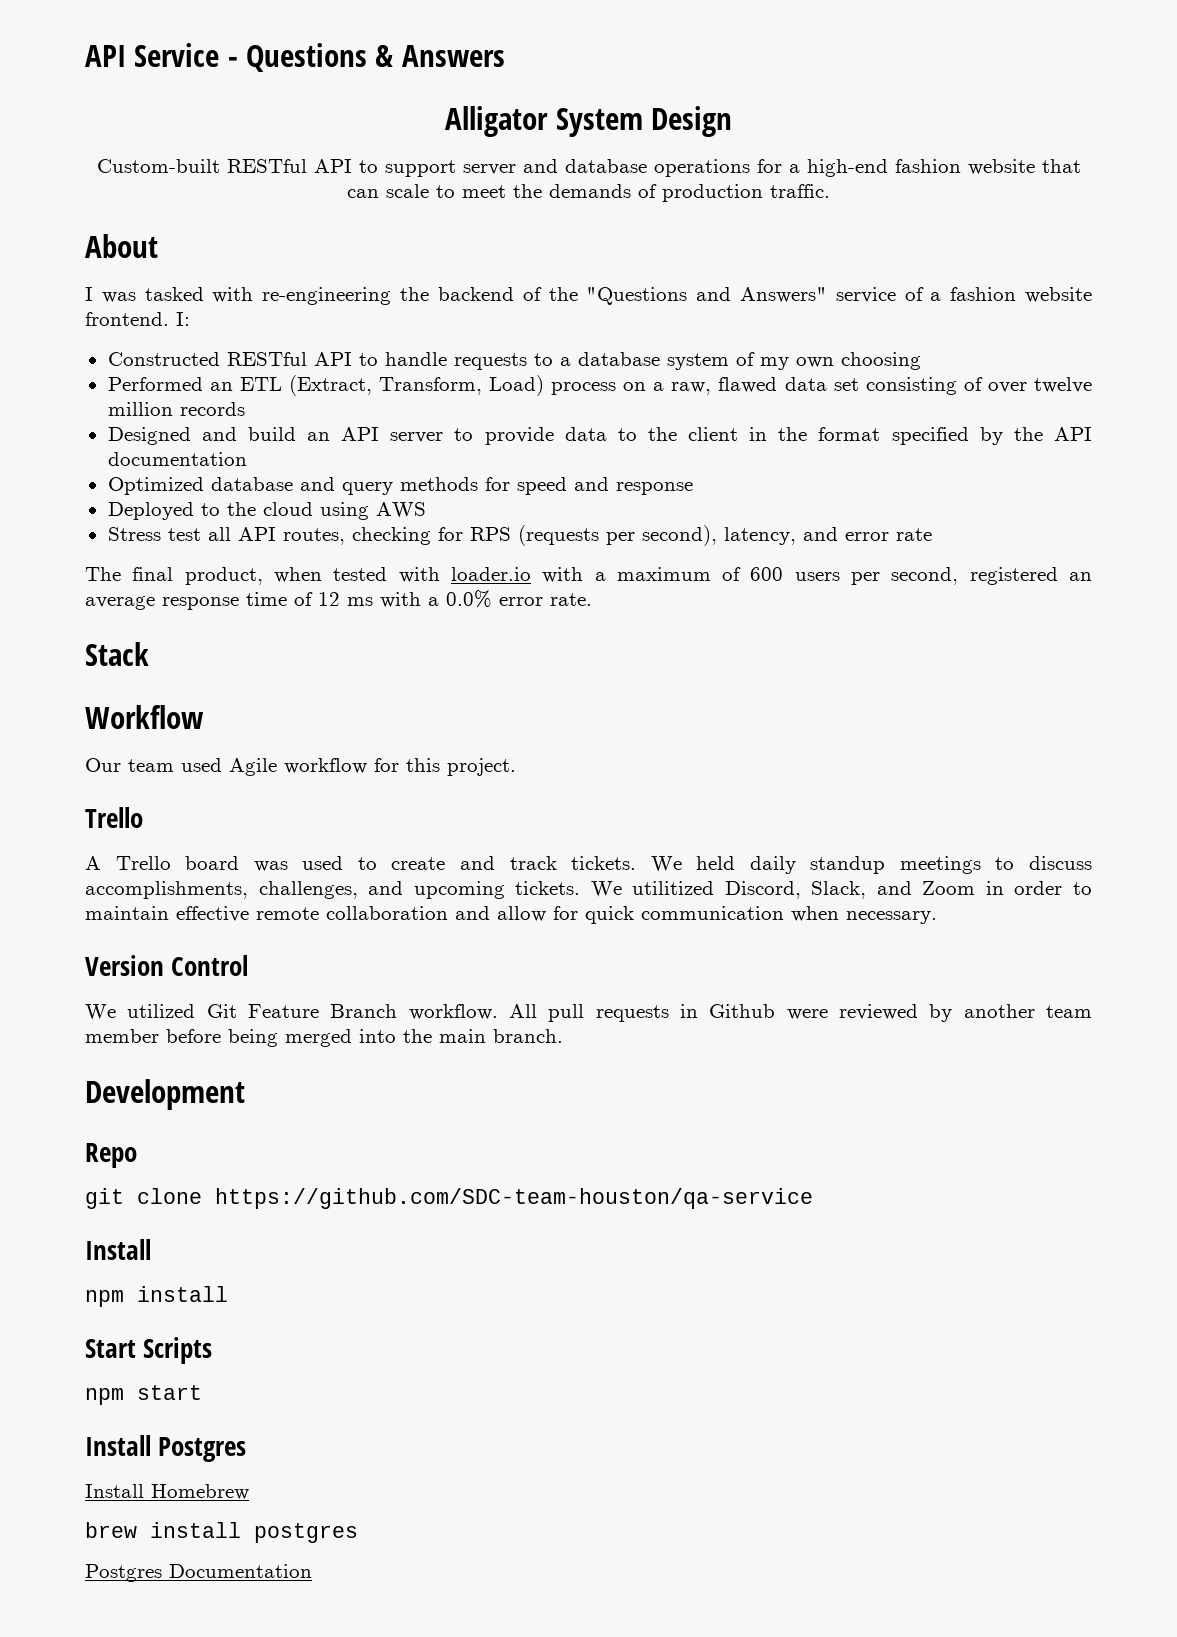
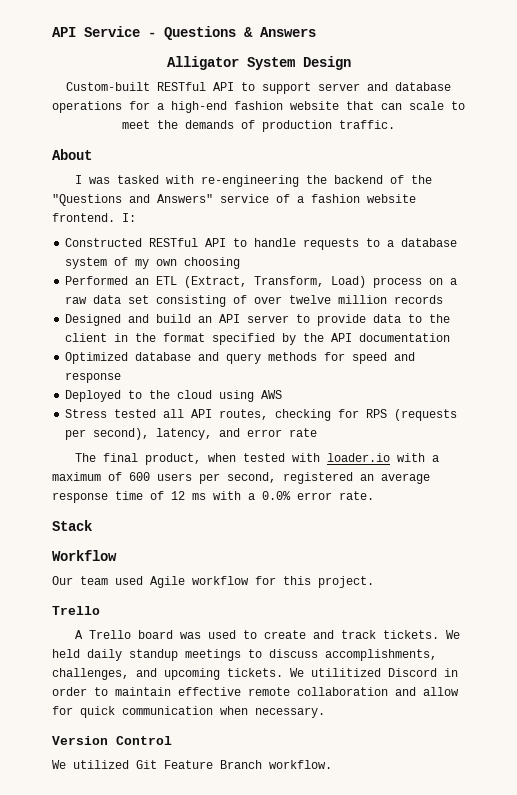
- Performed an ETL (Extract, Transform, Load) process on a raw, flawed data set consisting of over twelve million records
+ Performed an ETL (Extract, Transform, Load) process on a raw data set consisting of over twelve million records
- Stress test all API routes, checking for RPS (requests per second), latency, and error rate
+ Stress tested all API routes, checking for RPS (requests per second), latency, and error rate
- We utilitized Discord, Slack, and Zoom in order to maintain effective remote collaboration and allow for quick communication when necessary.
+ We utilitized Discord in order to maintain effective remote collaboration and allow for quick communication when necessary.
- All pull requests in Github were reviewed by another team member before being merged into the main branch.
- Development
- Repo
- git clone https://github.com/SDC-team-houston/qa-service
- Install
- npm install
- Start Scripts
- npm start
- Install Postgres
- Install Homebrew
- brew install postgres
- Postgres Documentation

